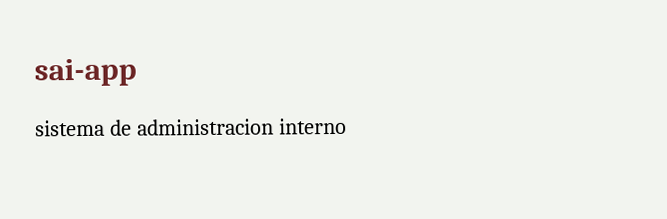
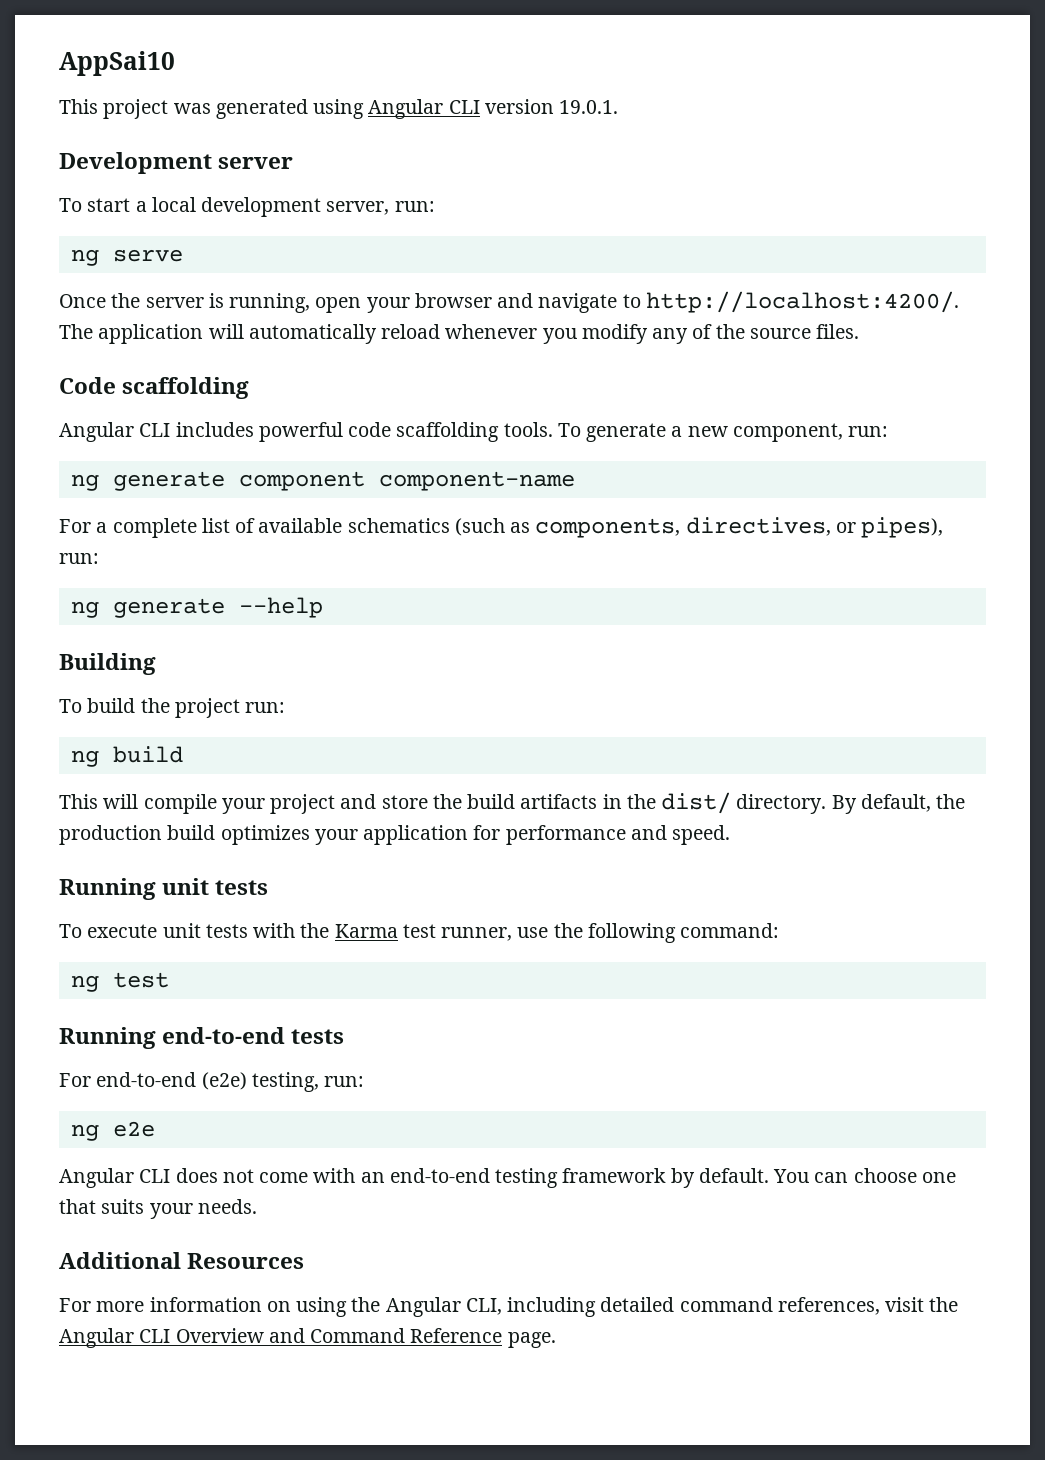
- sai-app
- sistema de administracion interno
+ AppSai10
+ This project was generated using Angular CLI version 19.0.1.
+ Development server
+ To start a local development server, run:
+ ng serve
+ Once the server is running, open your browser and navigate to http://localhost:4200/. The application will automatically reload whenever you modify any of the source files.
+ Code scaffolding
+ Angular CLI includes powerful code scaffolding tools. To generate a new component, run:
+ ng generate component component-name
+ For a complete list of available schematics (such as components, directives, or pipes), run:
+ ng generate --help
+ Building
+ To build the project run:
+ ng build
+ This will compile your project and store the build artifacts in the dist/ directory. By default, the production build optimizes your application for performance and speed.
+ Running unit tests
+ To execute unit tests with the Karma test runner, use the following command:
+ ng test
+ Running end-to-end tests
+ For end-to-end (e2e) testing, run:
+ ng e2e
+ Angular CLI does not come with an end-to-end testing framework by default. You can choose one that suits your needs.
+ Additional Resources
+ For more information on using the Angular CLI, including detailed command references, visit the Angular CLI Overview and Command Reference page.

